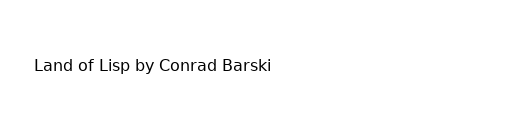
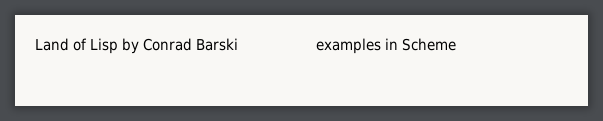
- Land of Lisp by Conrad Barski
+ Land of Lisp by Conrad Barski examples in Scheme

